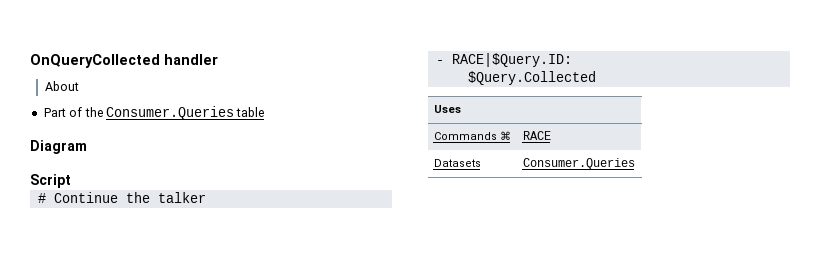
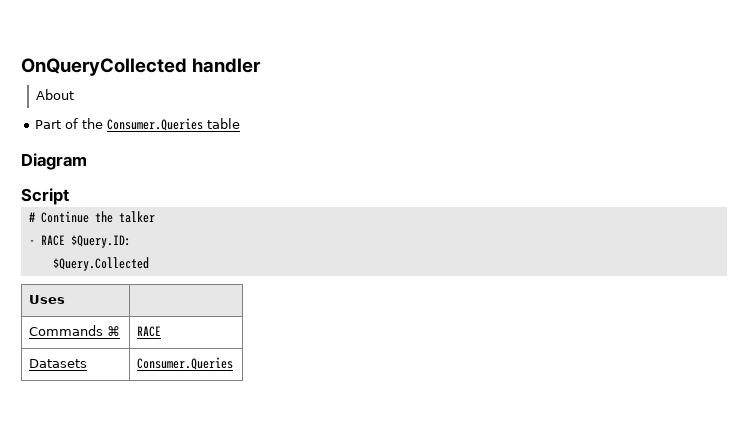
- - RACE|$Query.ID:
+ - RACE $Query.ID:

